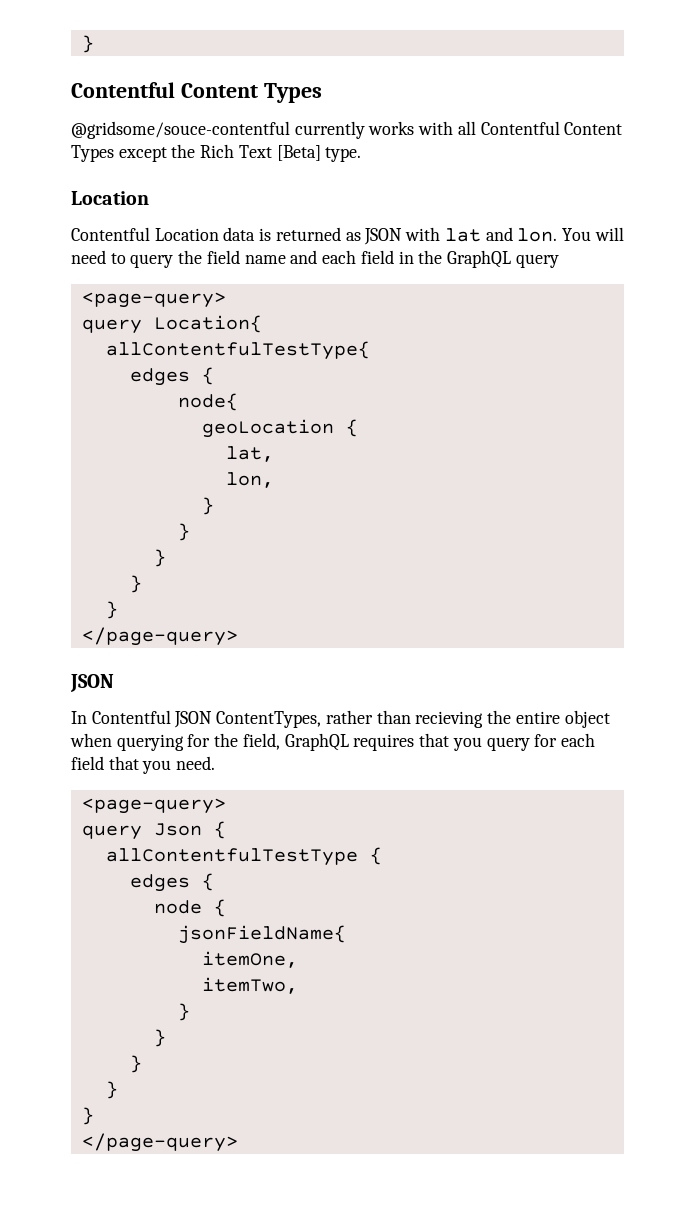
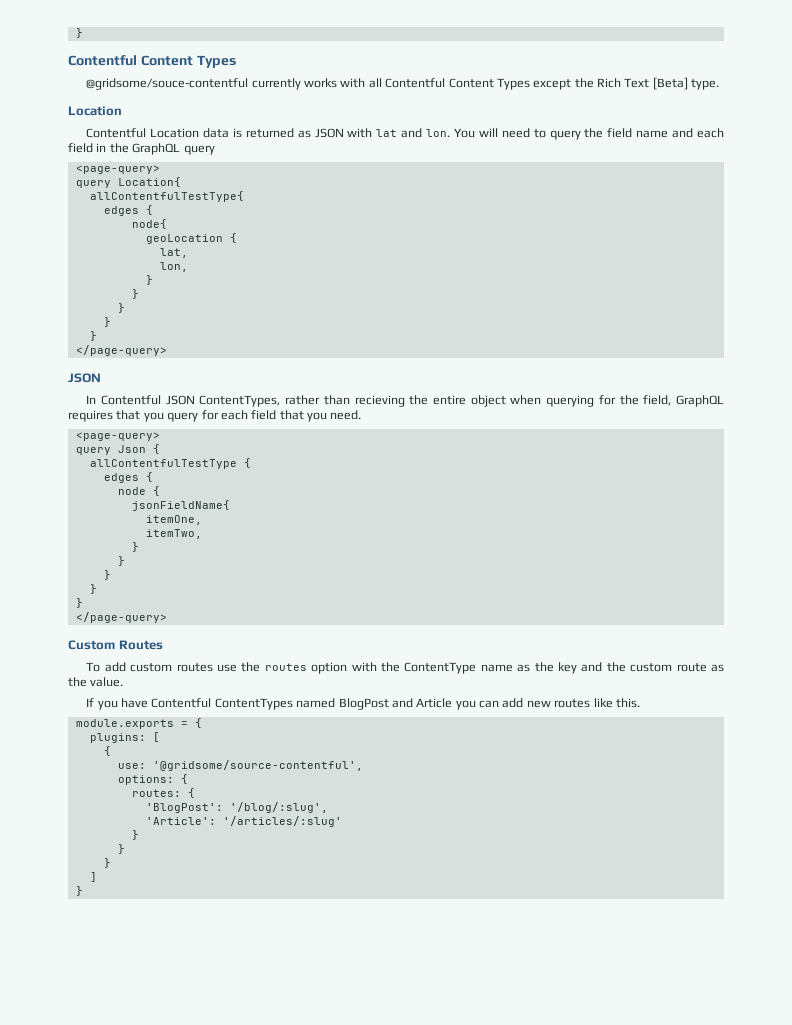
+ Custom Routes
+ To add custom routes use the routes option with the ContentType name as the key and the custom route as the value.
+ If you have Contentful ContentTypes named BlogPost and Article you can add new routes like this.
+ module.exports = {
+ plugins: [
+ {
+ use: '@gridsome/source-contentful',
+ options: {
+ routes: {
+ 'BlogPost': '/blog/:slug',
+ 'Article': '/articles/:slug'
+ }
+ }
+ }
+ ]
+ }

